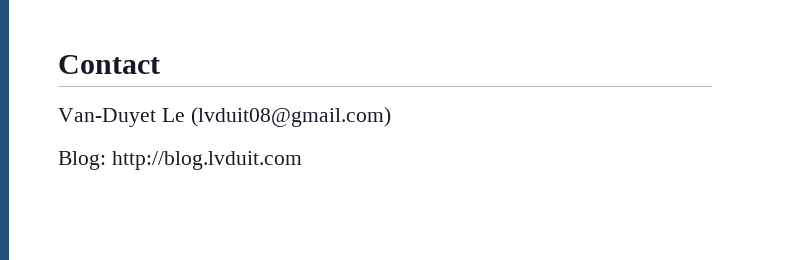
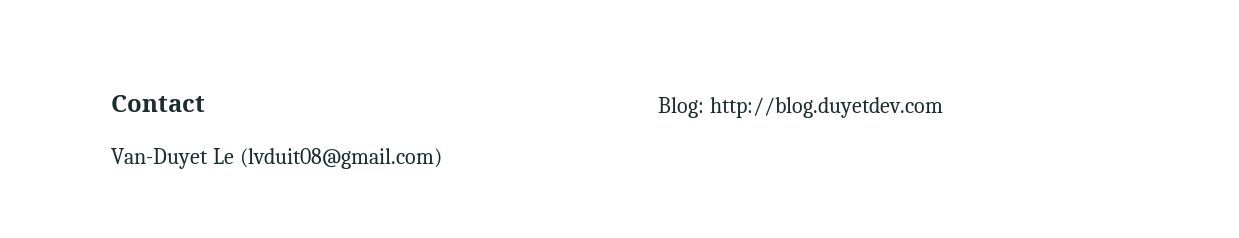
- Blog: http://blog.lvduit.com
+ Blog: http://blog.duyetdev.com

